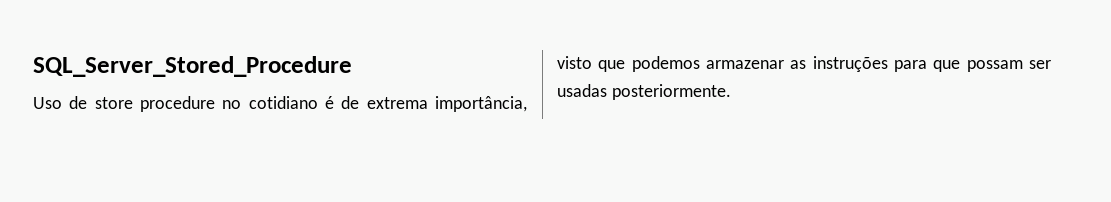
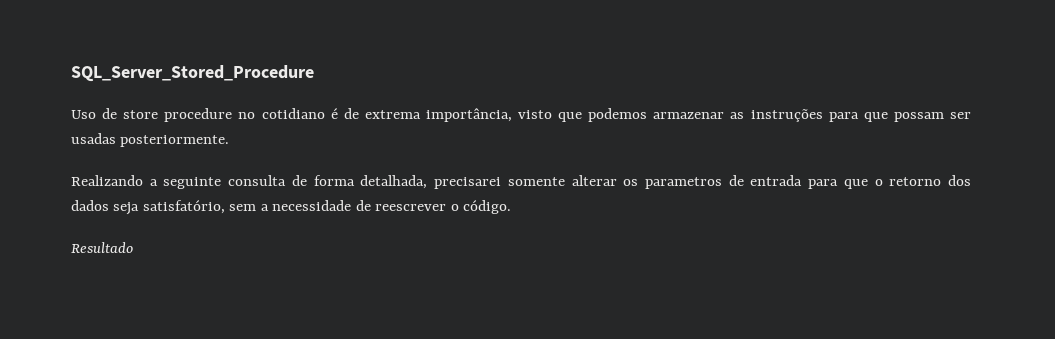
+ Realizando a seguinte consulta de forma detalhada, precisarei somente alterar os parametros de entrada para que o retorno dos dados seja satisfatório, sem a necessidade de reescrever o código.
+ Resultado

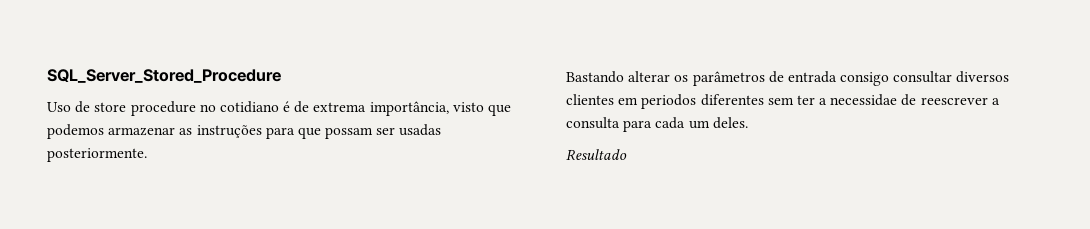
- Realizando a seguinte consulta de forma detalhada, precisarei somente alterar os parametros de entrada para que o retorno dos dados seja satisfatório, sem a necessidade de reescrever o código.
+ Bastando alterar os parâmetros de entrada consigo consultar diversos clientes em periodos diferentes sem ter a necessidae de reescrever a consulta para cada um deles.

